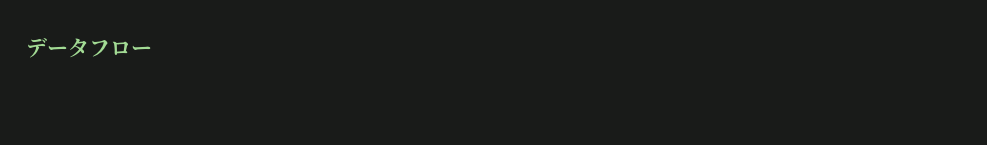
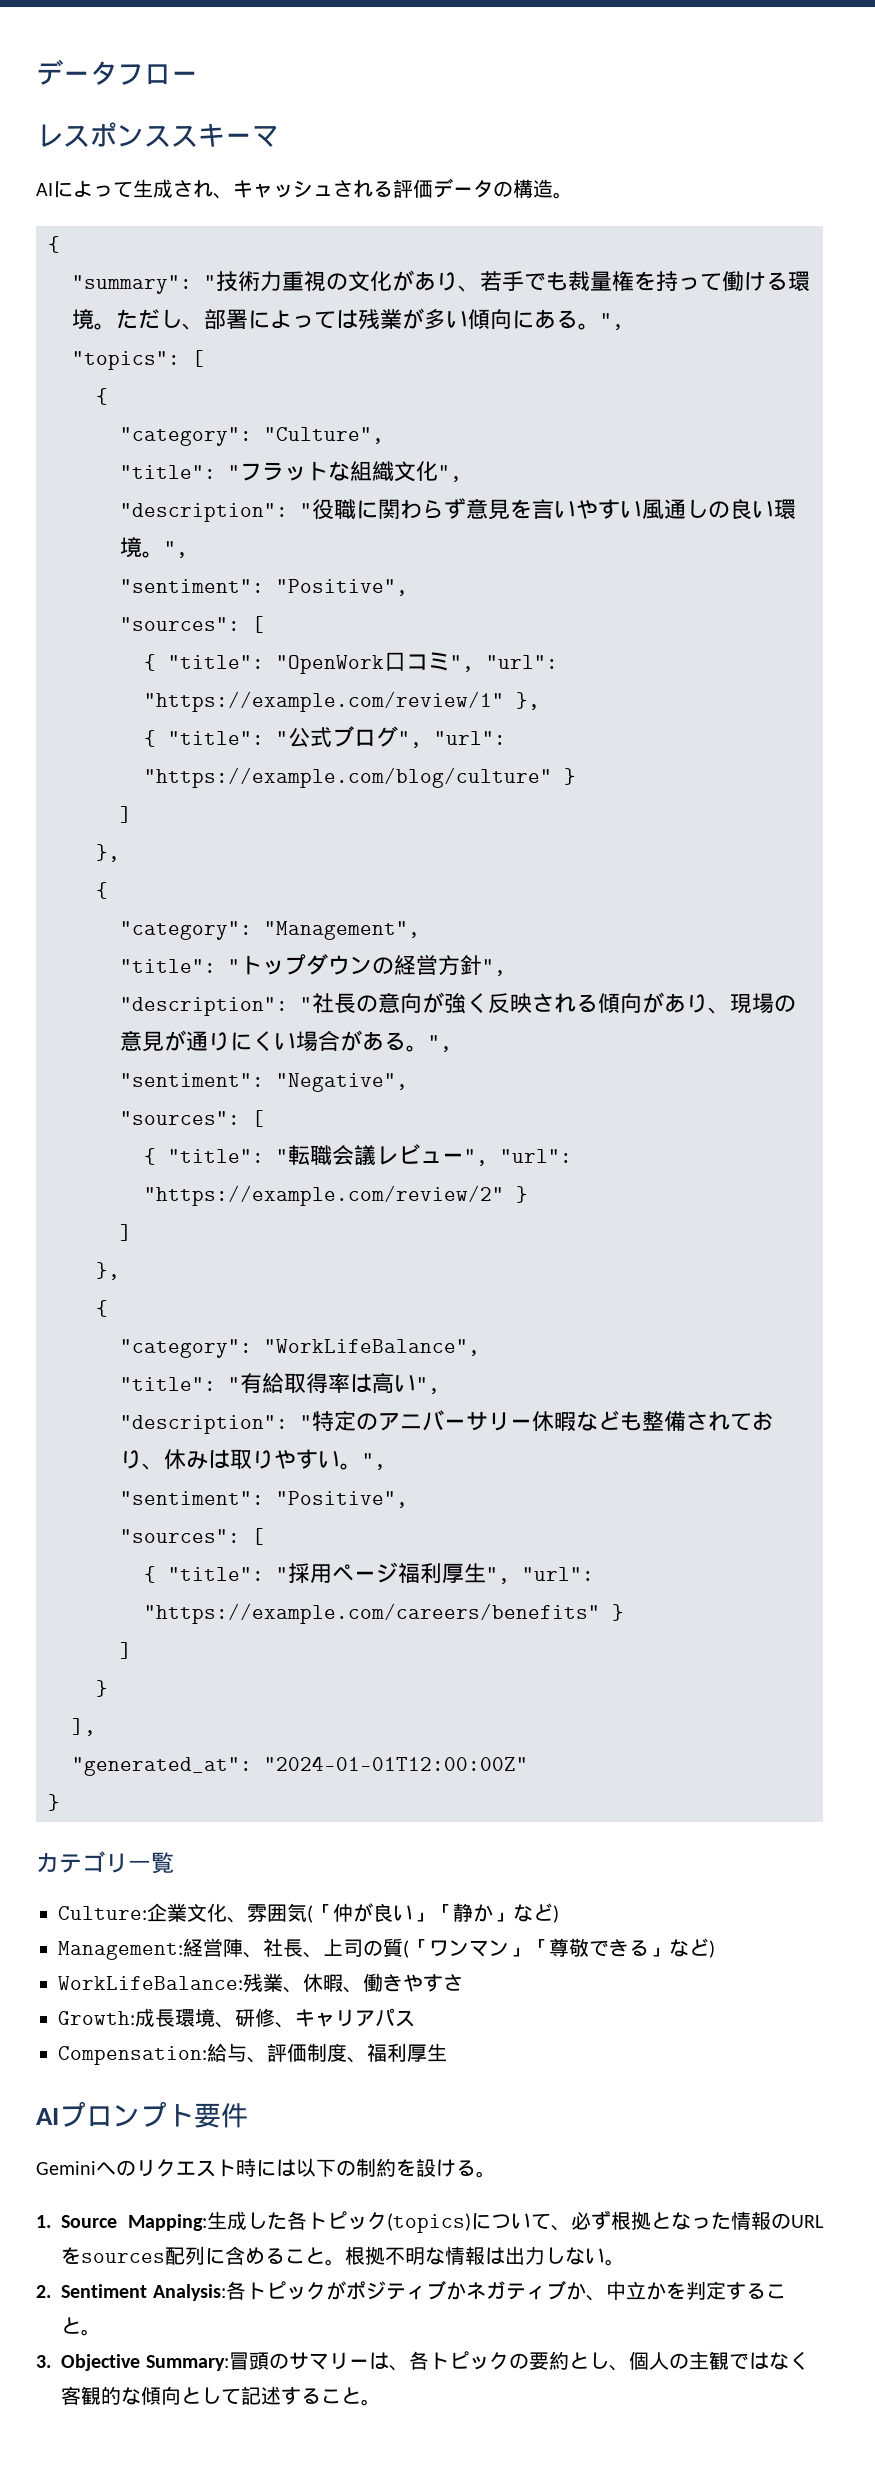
+ レスポンススキーマ
+ AIによって生成され、キャッシュされる評価データの構造。
+ {
+ "summary": "技術力重視の文化があり、若手でも裁量権を持って働ける環境。ただし、部署によっては残業が多い傾向にある。",
+ "topics": [
+ {
+ "category": "Culture",
+ "title": "フラットな組織文化",
+ "description": "役職に関わらず意見を言いやすい風通しの良い環境。",
+ "sentiment": "Positive",
+ "sources": [
+ { "title": "OpenWork口コミ", "url": "https://example.com/review/1" },
+ { "title": "公式ブログ", "url": "https://example.com/blog/culture" }
+ ]
+ },
+ {
+ "category": "Management",
+ "title": "トップダウンの経営方針",
+ "description": "社長の意向が強く反映される傾向があり、現場の意見が通りにくい場合がある。",
+ "sentiment": "Negative",
+ "sources": [
+ { "title": "転職会議レビュー", "url": "https://example.com/review/2" }
+ ]
+ },
+ {
+ "category": "WorkLifeBalance",
+ "title": "有給取得率は高い",
+ "description": "特定のアニバーサリー休暇なども整備されており、休みは取りやすい。",
+ "sentiment": "Positive",
+ "sources": [
+ { "title": "採用ページ福利厚生", "url": "https://example.com/careers/benefits" }
+ ]
+ }
+ ],
+ "generated_at": "2024-01-01T12:00:00Z"
+ }
+ カテゴリ一覧
+ Culture:企業文化、雰囲気(「仲が良い」「静か」など)
+ Management:経営陣、社長、上司の質(「ワンマン」「尊敬できる」など)
+ WorkLifeBalance:残業、休暇、働きやすさ
+ Growth:成長環境、研修、キャリアパス
+ Compensation:給与、評価制度、福利厚生
+ AIプロンプト要件
+ Geminiへのリクエスト時には以下の制約を設ける。
+ 1. Source Mapping:生成した各トピック(topics)について、必ず根拠となった情報のURLをsources配列に含めること。根拠不明な情報は出力しない。
+ 2. Sentiment Analysis:各トピックがポジティブかネガティブか、中立かを判定すること。
+ 3. Objective Summary:冒頭のサマリーは、各トピックの要約とし、個人の主観ではなく客観的な傾向として記述すること。

